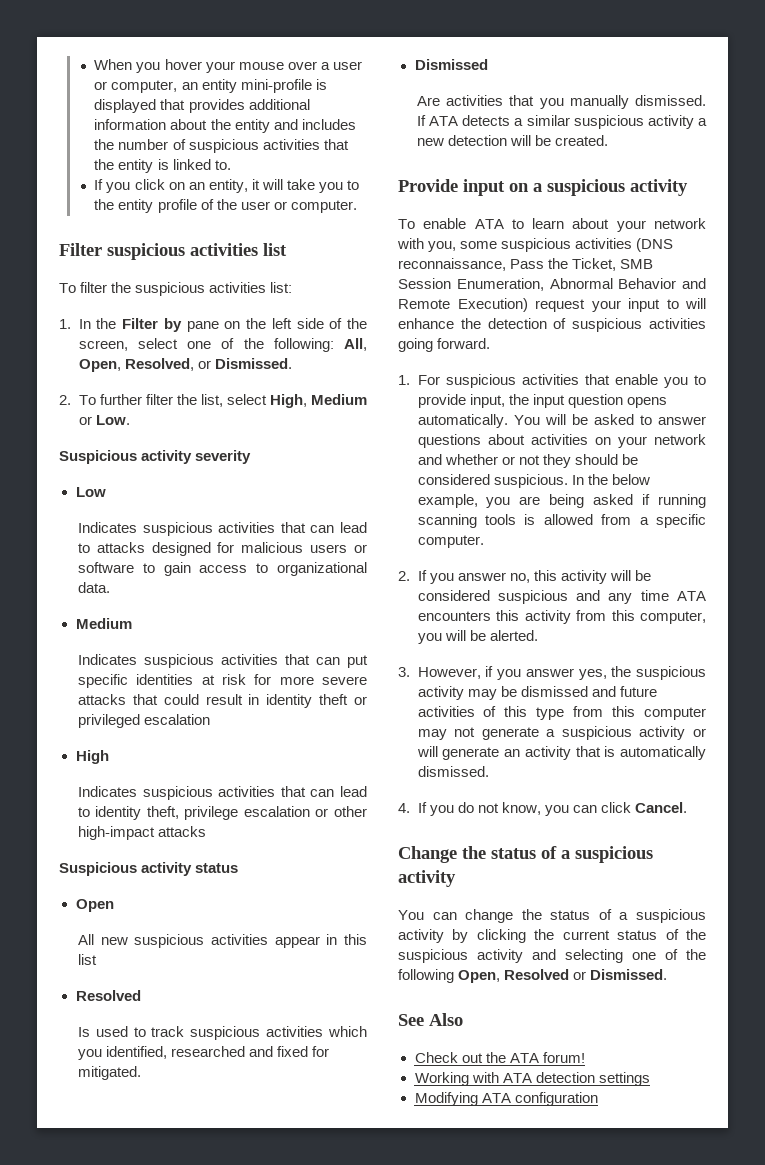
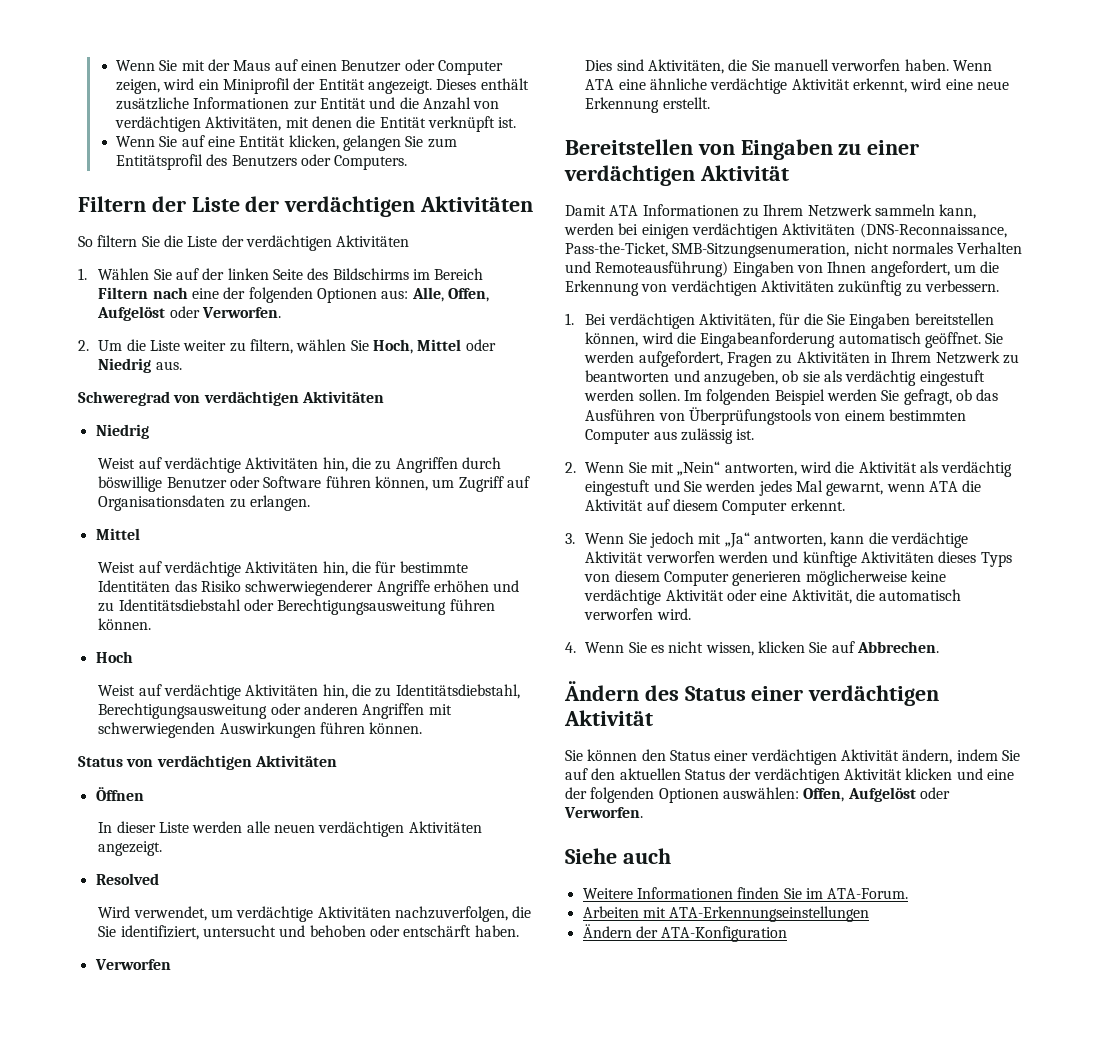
- When you hover your mouse over a user or computer, an entity mini-profile is displayed that provides additional information about the entity and includes the number of suspicious activities that the entity is linked to.
- If you click on an entity, it will take you to the entity profile of the user or computer.
- Filter suspicious activities list
- To filter the suspicious activities list:
- 1. In the Filter by pane on the left side of the screen, select one of the following: All, Open, Resolved, or Dismissed.
- 2. To further filter the list, select High, Medium or Low.
- Suspicious activity severity
- Low
- Indicates suspicious activities that can lead to attacks designed for malicious users or software to gain access to organizational data.
- Medium
- Indicates suspicious activities that can put specific identities at risk for more severe attacks that could result in identity theft or privileged escalation
- High
- Indicates suspicious activities that can lead to identity theft, privilege escalation or other high-impact attacks
- Suspicious activity status
- Open
- All new suspicious activities appear in this list
+ Wenn Sie mit der Maus auf einen Benutzer oder Computer zeigen, wird ein Miniprofil der Entität angezeigt. Dieses enthält zusätzliche Informationen zur Entität und die Anzahl von verdächtigen Aktivitäten, mit denen die Entität verknüpft ist.
+ Wenn Sie auf eine Entität klicken, gelangen Sie zum Entitätsprofil des Benutzers oder Computers.
+ Filtern der Liste der verdächtigen Aktivitäten
+ So filtern Sie die Liste der verdächtigen Aktivitäten
+ 1. Wählen Sie auf der linken Seite des Bildschirms im Bereich Filtern nach eine der folgenden Optionen aus: Alle, Offen, Aufgelöst oder Verworfen.
+ 2. Um die Liste weiter zu filtern, wählen Sie Hoch, Mittel oder Niedrig aus.
+ Schweregrad von verdächtigen Aktivitäten
+ Niedrig
+ Weist auf verdächtige Aktivitäten hin, die zu Angriffen durch böswillige Benutzer oder Software führen können, um Zugriff auf Organisationsdaten zu erlangen.
+ Mittel
+ Weist auf verdächtige Aktivitäten hin, die für bestimmte Identitäten das Risiko schwerwiegenderer Angriffe erhöhen und zu Identitätsdiebstahl oder Berechtigungsausweitung führen können.
+ Hoch
+ Weist auf verdächtige Aktivitäten hin, die zu Identitätsdiebstahl, Berechtigungsausweitung oder anderen Angriffen mit schwerwiegenden Auswirkungen führen können.
+ Status von verdächtigen Aktivitäten
+ Öffnen
+ In dieser Liste werden alle neuen verdächtigen Aktivitäten angezeigt.
  Resolved
- Is used to track suspicious activities which you identified, researched and fixed for mitigated.
- Dismissed
- Are activities that you manually dismissed. If ATA detects a similar suspicious activity a new detection will be created.
- Provide input on a suspicious activity
- To enable ATA to learn about your network with you, some suspicious activities (DNS reconnaissance, Pass the Ticket, SMB Session Enumeration, Abnormal Behavior and Remote Execution) request your input to will enhance the detection of suspicious activities going forward.
- 1. For suspicious activities that enable you to provide input, the input question opens automatically. You will be asked to answer questions about activities on your network and whether or not they should be considered suspicious. In the below example, you are being asked if running scanning tools is allowed from a specific computer.
- 2. If you answer no, this activity will be considered suspicious and any time ATA encounters this activity from this computer, you will be alerted.
- 3. However, if you answer yes, the suspicious activity may be dismissed and future activities of this type from this computer may not generate a suspicious activity or will generate an activity that is automatically dismissed.
- 4. If you do not know, you can click Cancel.
- Change the status of a suspicious activity
- You can change the status of a suspicious activity by clicking the current status of the suspicious activity and selecting one of the following Open, Resolved or Dismissed.
- See Also
- Check out the ATA forum!
- Working with ATA detection settings
- Modifying ATA configuration
+ Wird verwendet, um verdächtige Aktivitäten nachzuverfolgen, die Sie identifiziert, untersucht und behoben oder entschärft haben.
+ Verworfen
+ Dies sind Aktivitäten, die Sie manuell verworfen haben. Wenn ATA eine ähnliche verdächtige Aktivität erkennt, wird eine neue Erkennung erstellt.
+ Bereitstellen von Eingaben zu einer verdächtigen Aktivität
+ Damit ATA Informationen zu Ihrem Netzwerk sammeln kann, werden bei einigen verdächtigen Aktivitäten (DNS-Reconnaissance, Pass-the-Ticket, SMB-Sitzungsenumeration, nicht normales Verhalten und Remoteausführung) Eingaben von Ihnen angefordert, um die Erkennung von verdächtigen Aktivitäten zukünftig zu verbessern.
+ 1. Bei verdächtigen Aktivitäten, für die Sie Eingaben bereitstellen können, wird die Eingabeanforderung automatisch geöffnet. Sie werden aufgefordert, Fragen zu Aktivitäten in Ihrem Netzwerk zu beantworten und anzugeben, ob sie als verdächtig eingestuft werden sollen. Im folgenden Beispiel werden Sie gefragt, ob das Ausführen von Überprüfungstools von einem bestimmten Computer aus zulässig ist.
+ 2. Wenn Sie mit „Nein“ antworten, wird die Aktivität als verdächtig eingestuft und Sie werden jedes Mal gewarnt, wenn ATA die Aktivität auf diesem Computer erkennt.
+ 3. Wenn Sie jedoch mit „Ja“ antworten, kann die verdächtige Aktivität verworfen werden und künftige Aktivitäten dieses Typs von diesem Computer generieren möglicherweise keine verdächtige Aktivität oder eine Aktivität, die automatisch verworfen wird.
+ 4. Wenn Sie es nicht wissen, klicken Sie auf Abbrechen.
+ Ändern des Status einer verdächtigen Aktivität
+ Sie können den Status einer verdächtigen Aktivität ändern, indem Sie auf den aktuellen Status der verdächtigen Aktivität klicken und eine der folgenden Optionen auswählen: Offen, Aufgelöst oder Verworfen.
+ Siehe auch
+ Weitere Informationen finden Sie im ATA-Forum.
+ Arbeiten mit ATA-Erkennungseinstellungen
+ Ändern der ATA-Konfiguration

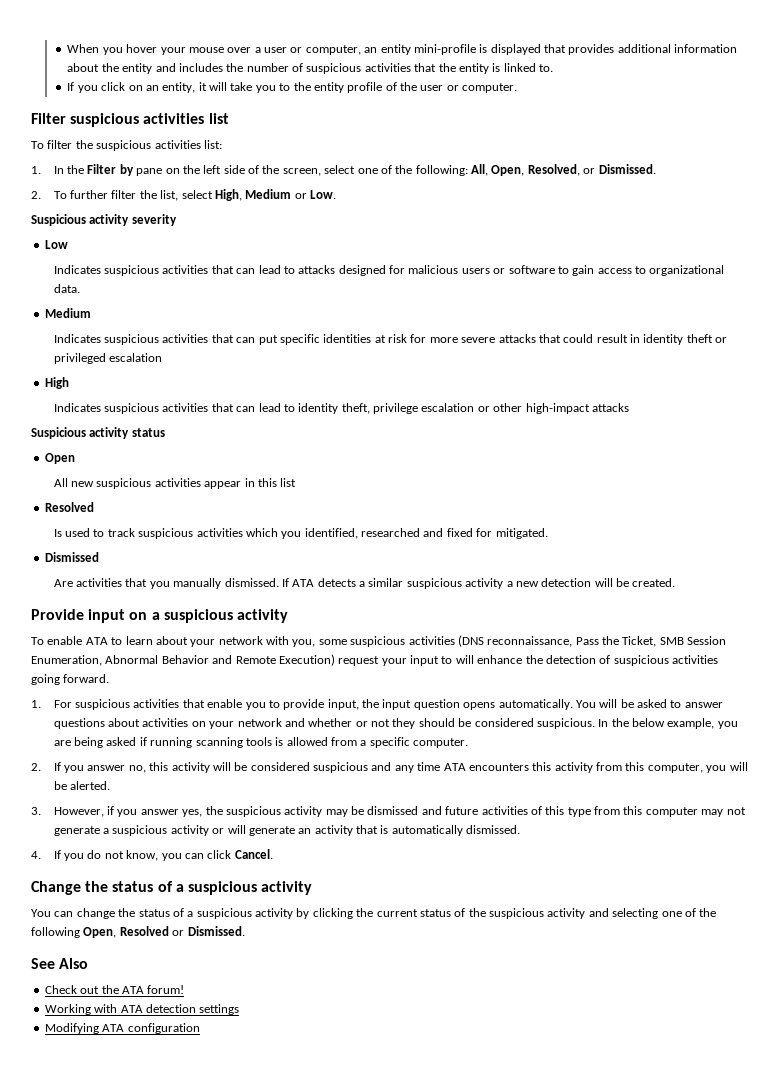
- Wenn Sie mit der Maus auf einen Benutzer oder Computer zeigen, wird ein Miniprofil der Entität angezeigt. Dieses enthält zusätzliche Informationen zur Entität und die Anzahl von verdächtigen Aktivitäten, mit denen die Entität verknüpft ist.
- Wenn Sie auf eine Entität klicken, gelangen Sie zum Entitätsprofil des Benutzers oder Computers.
- Filtern der Liste der verdächtigen Aktivitäten
- So filtern Sie die Liste der verdächtigen Aktivitäten
- 1. Wählen Sie auf der linken Seite des Bildschirms im Bereich Filtern nach eine der folgenden Optionen aus: Alle, Offen, Aufgelöst oder Verworfen.
- 2. Um die Liste weiter zu filtern, wählen Sie Hoch, Mittel oder Niedrig aus.
- Schweregrad von verdächtigen Aktivitäten
- Niedrig
- Weist auf verdächtige Aktivitäten hin, die zu Angriffen durch böswillige Benutzer oder Software führen können, um Zugriff auf Organisationsdaten zu erlangen.
- Mittel
- Weist auf verdächtige Aktivitäten hin, die für bestimmte Identitäten das Risiko schwerwiegenderer Angriffe erhöhen und zu Identitätsdiebstahl oder Berechtigungsausweitung führen können.
- Hoch
- Weist auf verdächtige Aktivitäten hin, die zu Identitätsdiebstahl, Berechtigungsausweitung oder anderen Angriffen mit schwerwiegenden Auswirkungen führen können.
- Status von verdächtigen Aktivitäten
- Öffnen
- In dieser Liste werden alle neuen verdächtigen Aktivitäten angezeigt.
+ When you hover your mouse over a user or computer, an entity mini-profile is displayed that provides additional information about the entity and includes the number of suspicious activities that the entity is linked to.
+ If you click on an entity, it will take you to the entity profile of the user or computer.
+ Filter suspicious activities list
+ To filter the suspicious activities list:
+ 1. In the Filter by pane on the left side of the screen, select one of the following: All, Open, Resolved, or Dismissed.
+ 2. To further filter the list, select High, Medium or Low.
+ Suspicious activity severity
+ Low
+ Indicates suspicious activities that can lead to attacks designed for malicious users or software to gain access to organizational data.
+ Medium
+ Indicates suspicious activities that can put specific identities at risk for more severe attacks that could result in identity theft or privileged escalation
+ High
+ Indicates suspicious activities that can lead to identity theft, privilege escalation or other high-impact attacks
+ Suspicious activity status
+ Open
+ All new suspicious activities appear in this list
  Resolved
- Wird verwendet, um verdächtige Aktivitäten nachzuverfolgen, die Sie identifiziert, untersucht und behoben oder entschärft haben.
- Verworfen
- Dies sind Aktivitäten, die Sie manuell verworfen haben. Wenn ATA eine ähnliche verdächtige Aktivität erkennt, wird eine neue Erkennung erstellt.
- Bereitstellen von Eingaben zu einer verdächtigen Aktivität
- Damit ATA Informationen zu Ihrem Netzwerk sammeln kann, werden bei einigen verdächtigen Aktivitäten (DNS-Reconnaissance, Pass-the-Ticket, SMB-Sitzungsenumeration, nicht normales Verhalten und Remoteausführung) Eingaben von Ihnen angefordert, um die Erkennung von verdächtigen Aktivitäten zukünftig zu verbessern.
- 1. Bei verdächtigen Aktivitäten, für die Sie Eingaben bereitstellen können, wird die Eingabeanforderung automatisch geöffnet. Sie werden aufgefordert, Fragen zu Aktivitäten in Ihrem Netzwerk zu beantworten und anzugeben, ob sie als verdächtig eingestuft werden sollen. Im folgenden Beispiel werden Sie gefragt, ob das Ausführen von Überprüfungstools von einem bestimmten Computer aus zulässig ist.
- 2. Wenn Sie mit „Nein“ antworten, wird die Aktivität als verdächtig eingestuft und Sie werden jedes Mal gewarnt, wenn ATA die Aktivität auf diesem Computer erkennt.
- 3. Wenn Sie jedoch mit „Ja“ antworten, kann die verdächtige Aktivität verworfen werden und künftige Aktivitäten dieses Typs von diesem Computer generieren möglicherweise keine verdächtige Aktivität oder eine Aktivität, die automatisch verworfen wird.
- 4. Wenn Sie es nicht wissen, klicken Sie auf Abbrechen.
- Ändern des Status einer verdächtigen Aktivität
- Sie können den Status einer verdächtigen Aktivität ändern, indem Sie auf den aktuellen Status der verdächtigen Aktivität klicken und eine der folgenden Optionen auswählen: Offen, Aufgelöst oder Verworfen.
- Siehe auch
- Weitere Informationen finden Sie im ATA-Forum.
- Arbeiten mit ATA-Erkennungseinstellungen
- Ändern der ATA-Konfiguration
+ Is used to track suspicious activities which you identified, researched and fixed for mitigated.
+ Dismissed
+ Are activities that you manually dismissed. If ATA detects a similar suspicious activity a new detection will be created.
+ Provide input on a suspicious activity
+ To enable ATA to learn about your network with you, some suspicious activities (DNS reconnaissance, Pass the Ticket, SMB Session Enumeration, Abnormal Behavior and Remote Execution) request your input to will enhance the detection of suspicious activities going forward.
+ 1. For suspicious activities that enable you to provide input, the input question opens automatically. You will be asked to answer questions about activities on your network and whether or not they should be considered suspicious. In the below example, you are being asked if running scanning tools is allowed from a specific computer.
+ 2. If you answer no, this activity will be considered suspicious and any time ATA encounters this activity from this computer, you will be alerted.
+ 3. However, if you answer yes, the suspicious activity may be dismissed and future activities of this type from this computer may not generate a suspicious activity or will generate an activity that is automatically dismissed.
+ 4. If you do not know, you can click Cancel.
+ Change the status of a suspicious activity
+ You can change the status of a suspicious activity by clicking the current status of the suspicious activity and selecting one of the following Open, Resolved or Dismissed.
+ See Also
+ Check out the ATA forum!
+ Working with ATA detection settings
+ Modifying ATA configuration

